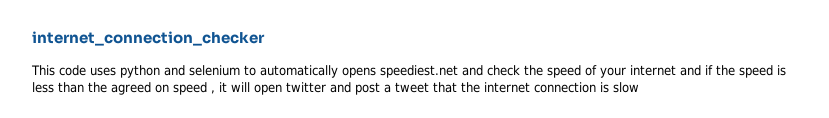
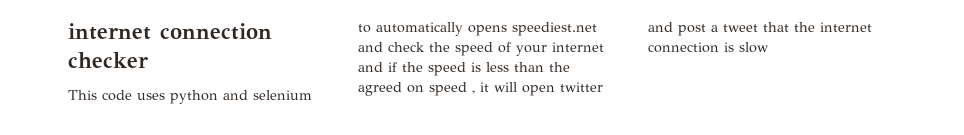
- internet_connection_checker
+ internet connection checker

